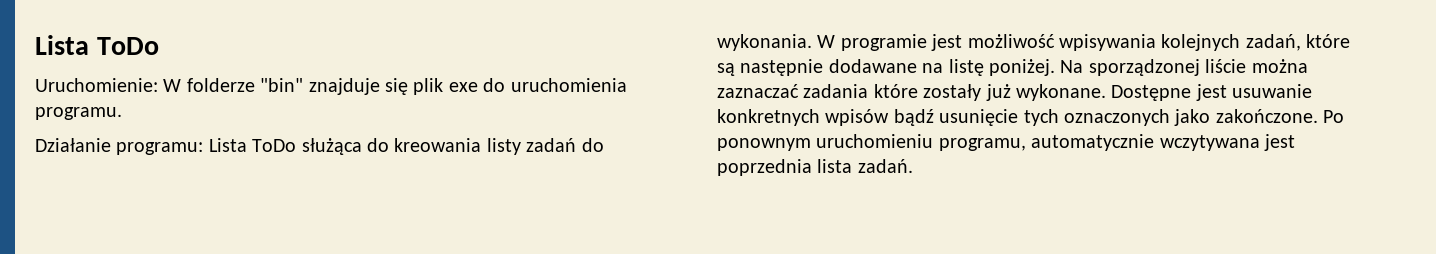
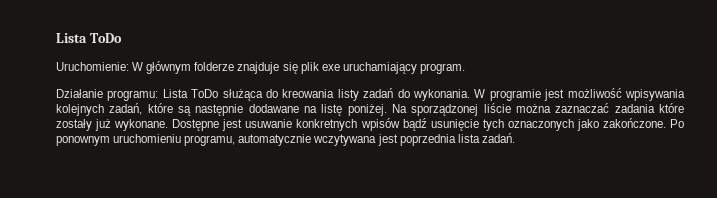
- Uruchomienie: W folderze "bin" znajduje się plik exe do uruchomienia programu.
+ Uruchomienie: W głównym folderze znajduje się plik exe uruchamiający program.

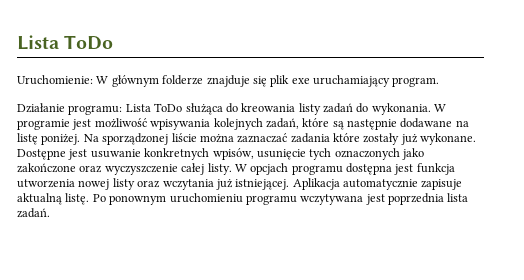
- Dostępne jest usuwanie konkretnych wpisów bądź usunięcie tych oznaczonych jako zakończone.
+ Dostępne jest usuwanie konkretnych wpisów, usunięcie tych oznaczonych jako zakończone oraz wyczyszczenie całej listy. W opcjach programu dostępna jest funkcja utworzenia nowej listy oraz wczytania już istniejącej. Aplikacja automatycznie zapisuje aktualną listę.
- Po ponownym uruchomieniu programu, automatycznie wczytywana jest poprzednia lista zadań.
+ Po ponownym uruchomieniu programu wczytywana jest poprzednia lista zadań.

